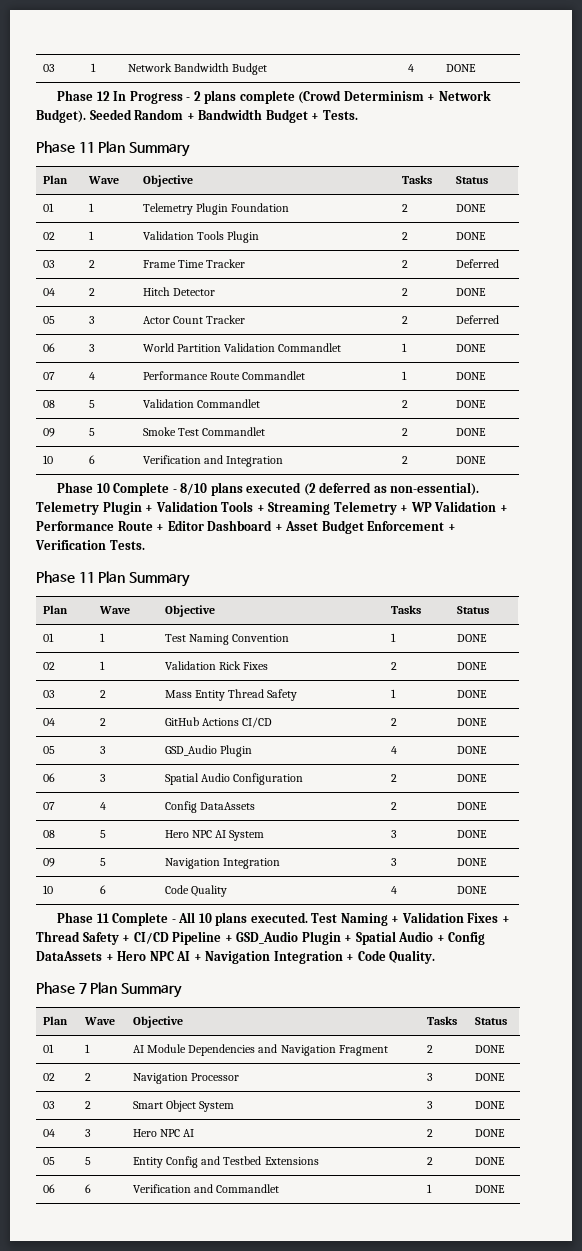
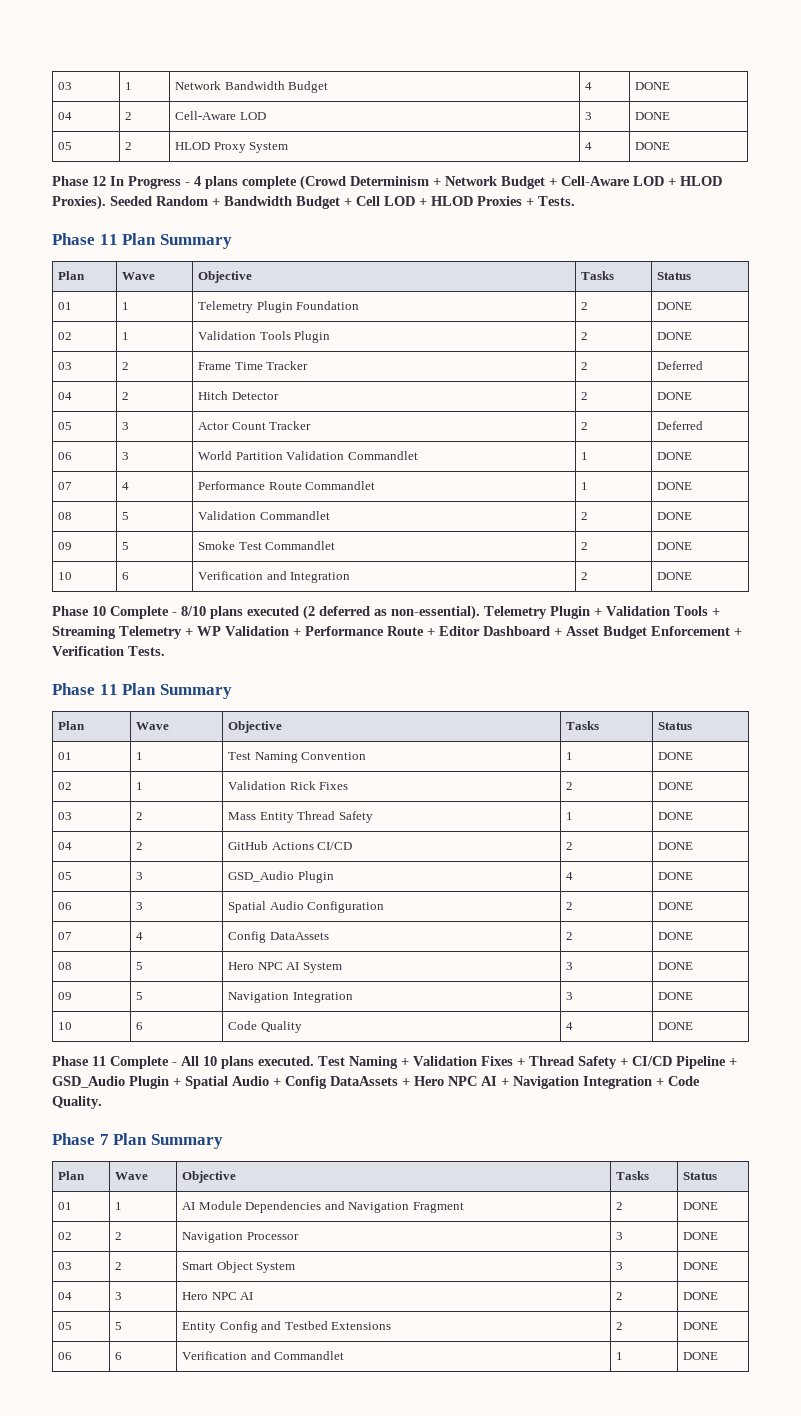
+ 04 | 2 | Cell-Aware LOD | 3 | DONE
+ 05 | 2 | HLOD Proxy System | 4 | DONE
- Phase 12 In Progress - 2 plans complete (Crowd Determinism + Network Budget).
+ Phase 12 In Progress - 4 plans complete (Crowd Determinism + Network Budget + Cell-Aware LOD + HLOD Proxies).
- Seeded Random + Bandwidth Budget + Tests.
+ Seeded Random + Bandwidth Budget + Cell LOD + HLOD Proxies + Tests.

